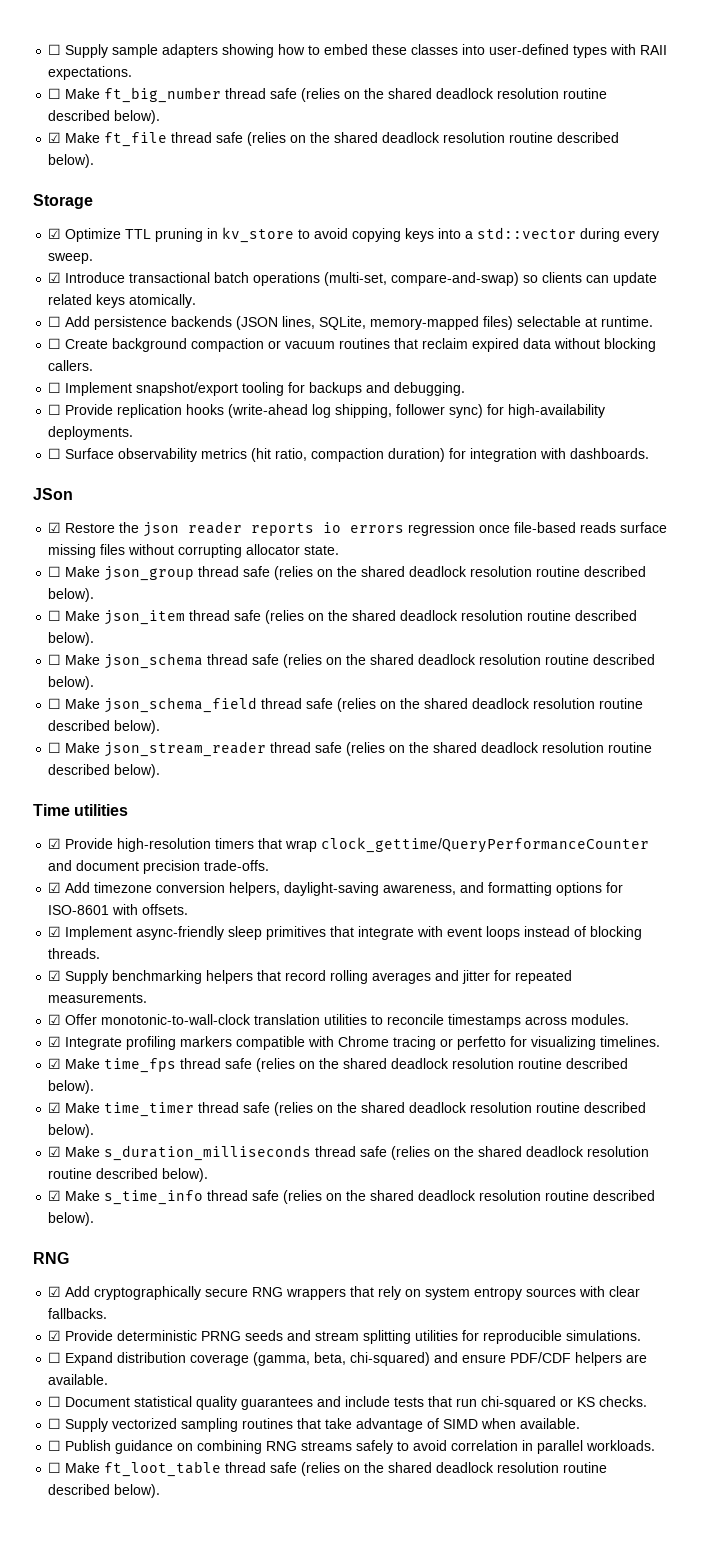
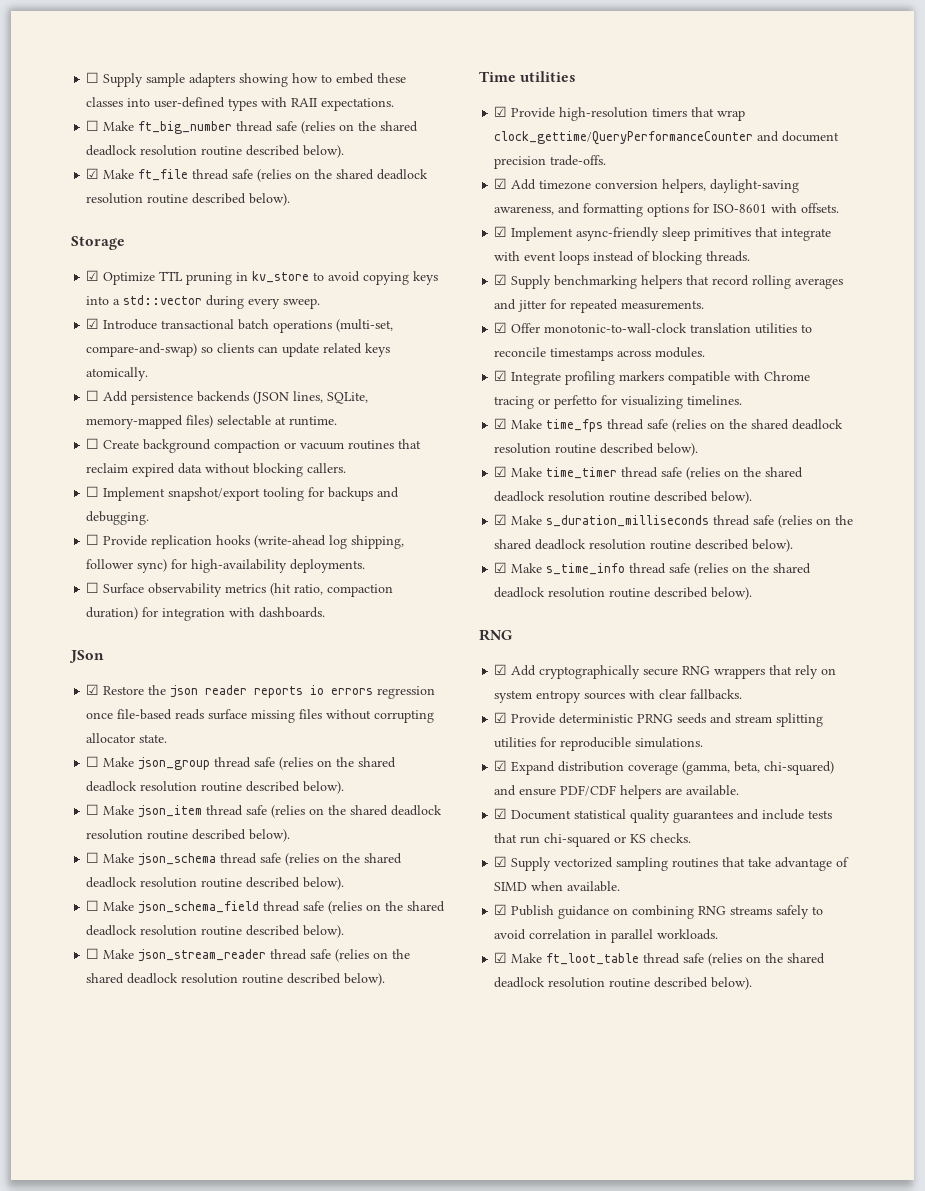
- ☐ Expand distribution coverage (gamma, beta, chi-squared) and ensure PDF/CDF helpers are available.
+ ☑ Expand distribution coverage (gamma, beta, chi-squared) and ensure PDF/CDF helpers are available.
- ☐ Document statistical quality guarantees and include tests that run chi-squared or KS checks.
+ ☑ Document statistical quality guarantees and include tests that run chi-squared or KS checks.
- ☐ Supply vectorized sampling routines that take advantage of SIMD when available.
+ ☑ Supply vectorized sampling routines that take advantage of SIMD when available.
- ☐ Publish guidance on combining RNG streams safely to avoid correlation in parallel workloads.
+ ☑ Publish guidance on combining RNG streams safely to avoid correlation in parallel workloads.
- ☐ Make ft_loot_table thread safe (relies on the shared deadlock resolution routine described below).
+ ☑ Make ft_loot_table thread safe (relies on the shared deadlock resolution routine described below).

